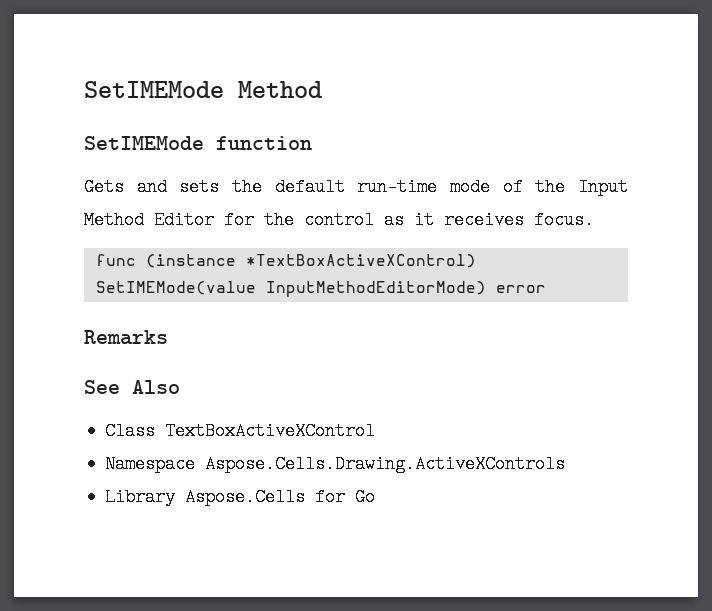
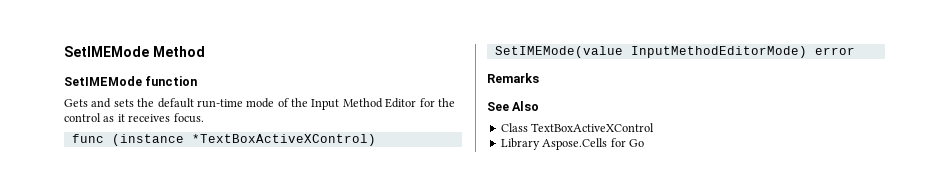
- Namespace Aspose.Cells.Drawing.ActiveXControls

